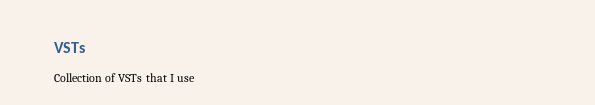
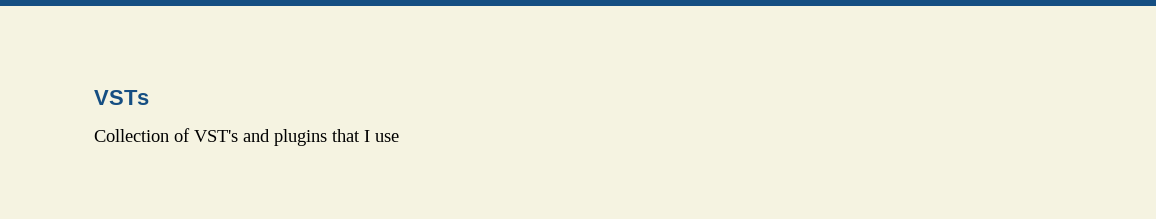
- Collection of VSTs that I use
+ Collection of VST's and plugins that I use

